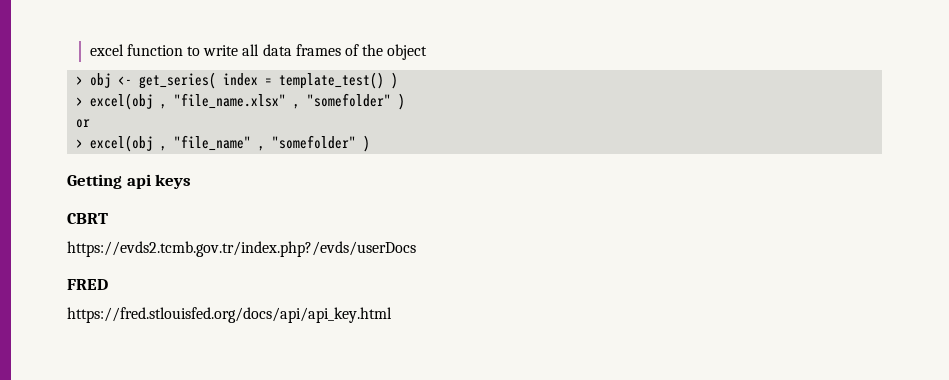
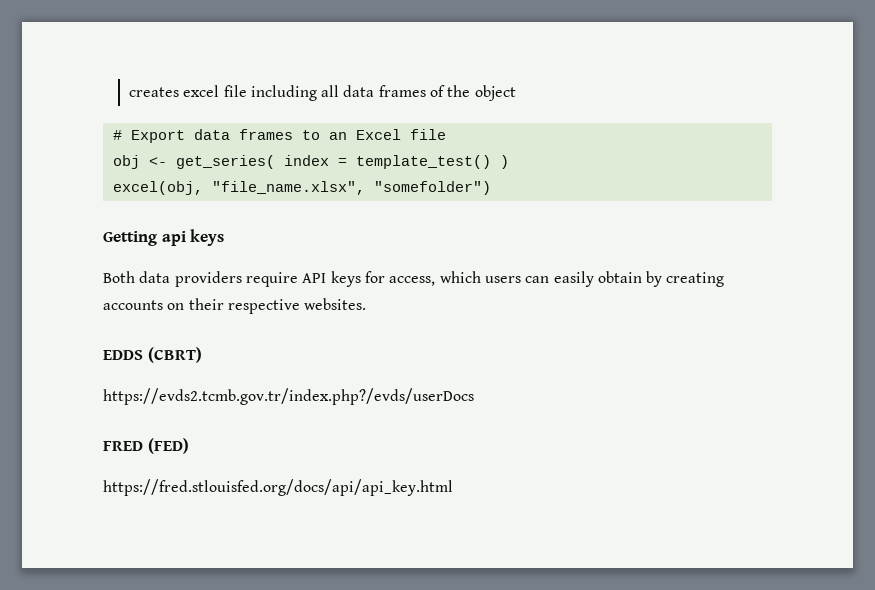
- excel function to write all data frames of the object
+ creates excel file including all data frames of the object
- > obj <- get_series( index = template_test() )
+ # Export data frames to an Excel file
+ obj <- get_series( index = template_test() )
- > excel(obj , "file_name.xlsx" , "somefolder" )
- or
- > excel(obj , "file_name" , "somefolder" )
+ excel(obj, "file_name.xlsx", "somefolder")
  Getting api keys
- CBRT
+ Both data providers require API keys for access, which users can easily obtain by creating accounts on their respective websites.
+ EDDS (CBRT)
- FRED
+ FRED (FED)

